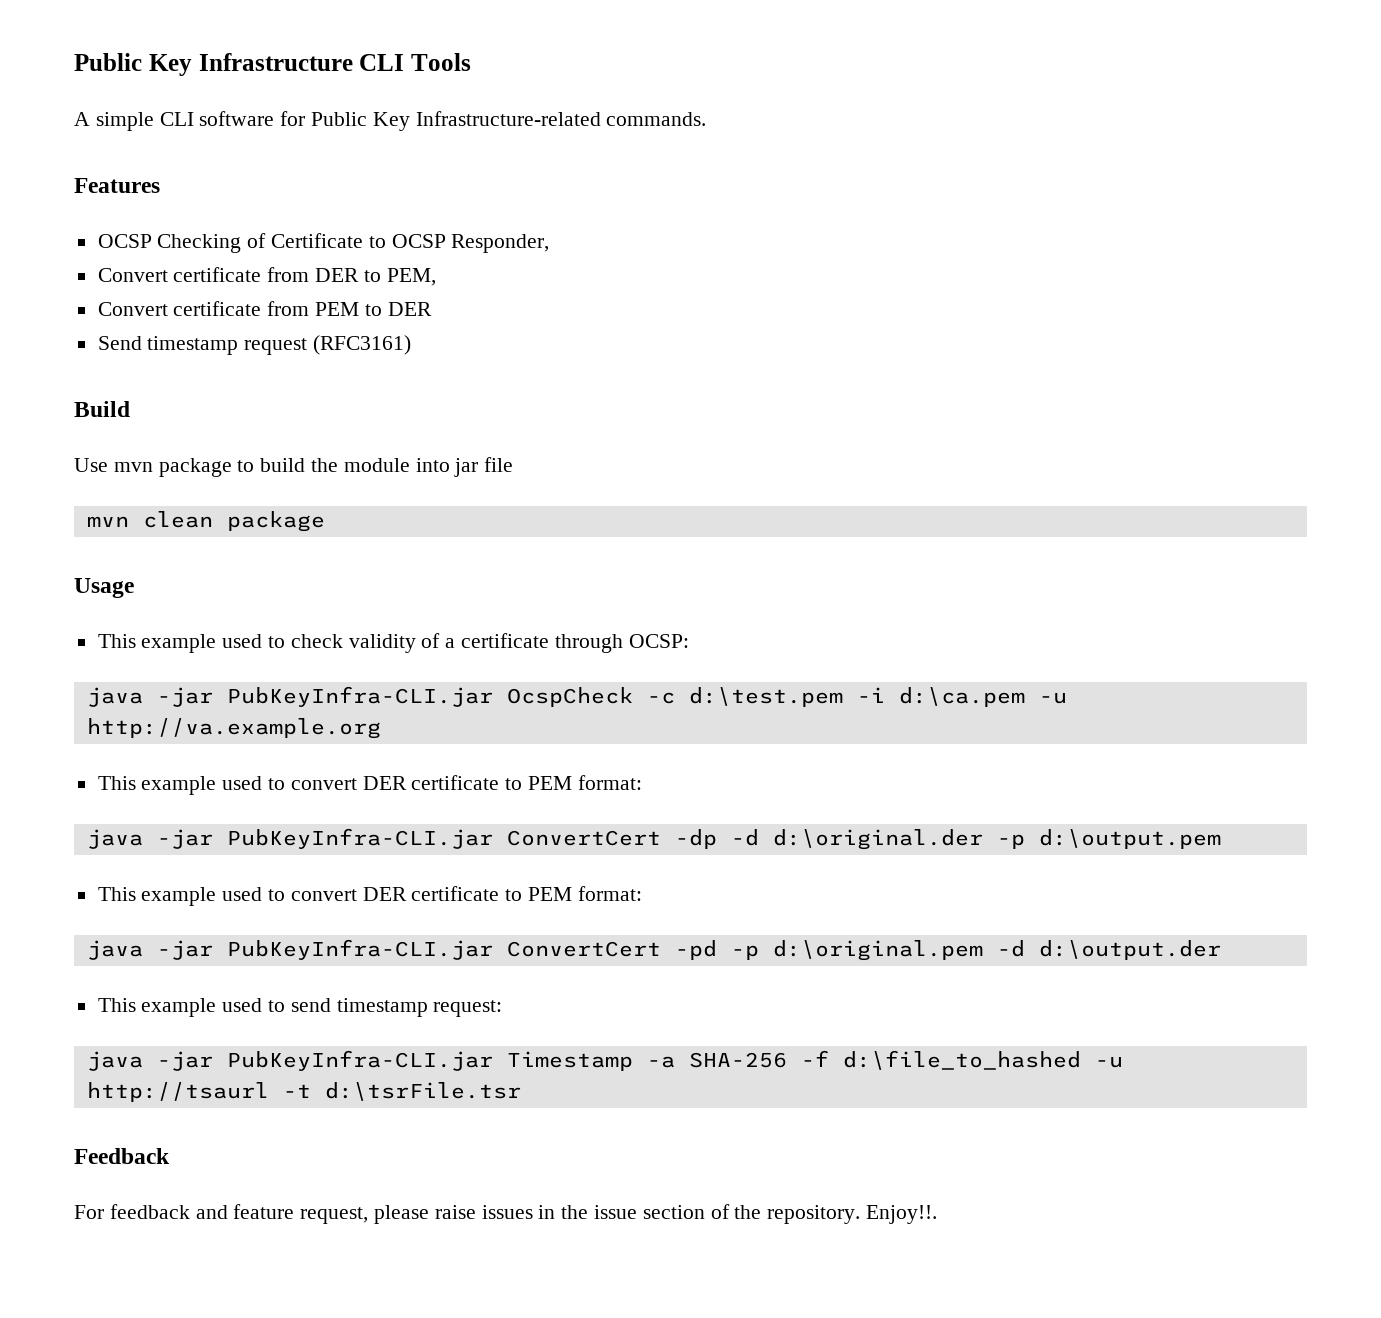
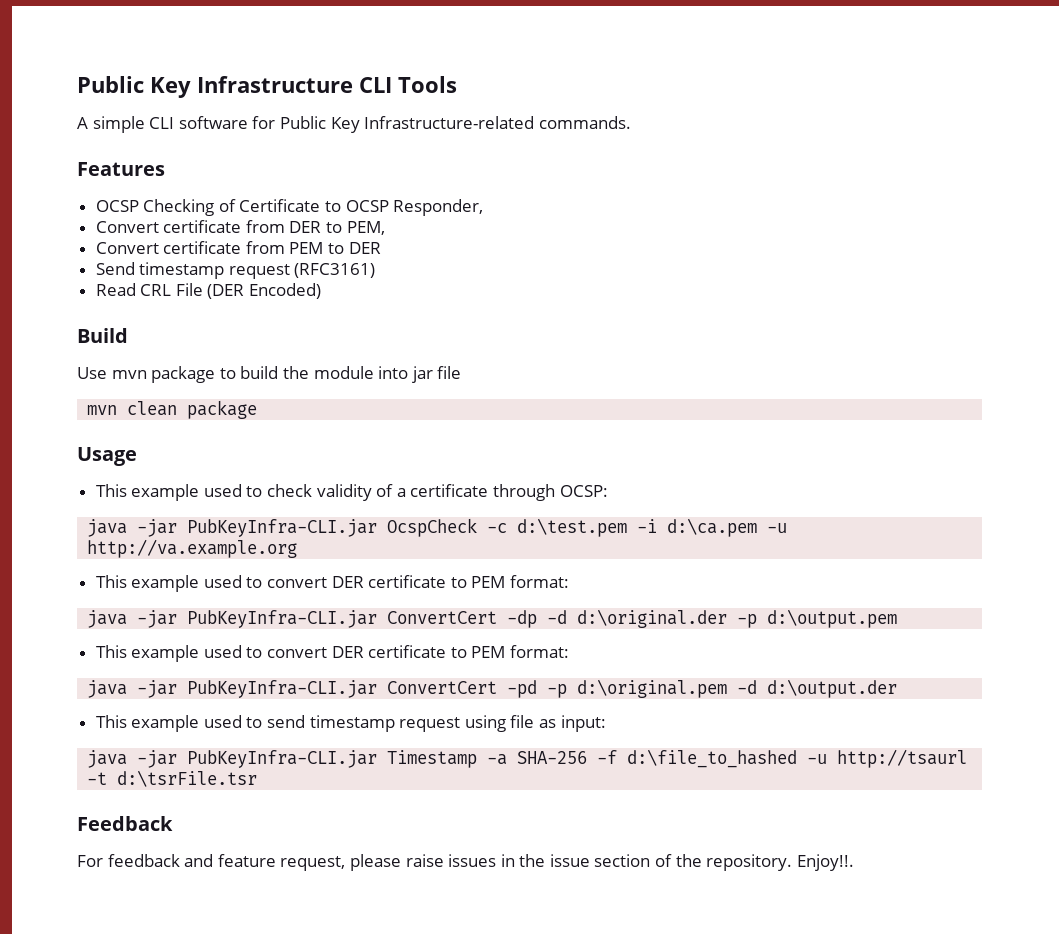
+ Read CRL File (DER Encoded)
- This example used to send timestamp request:
+ This example used to send timestamp request using file as input:

